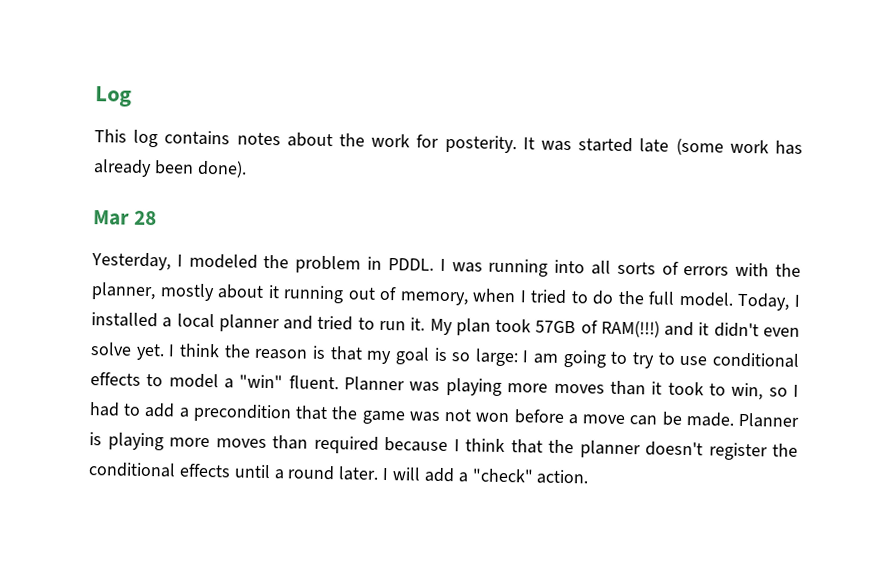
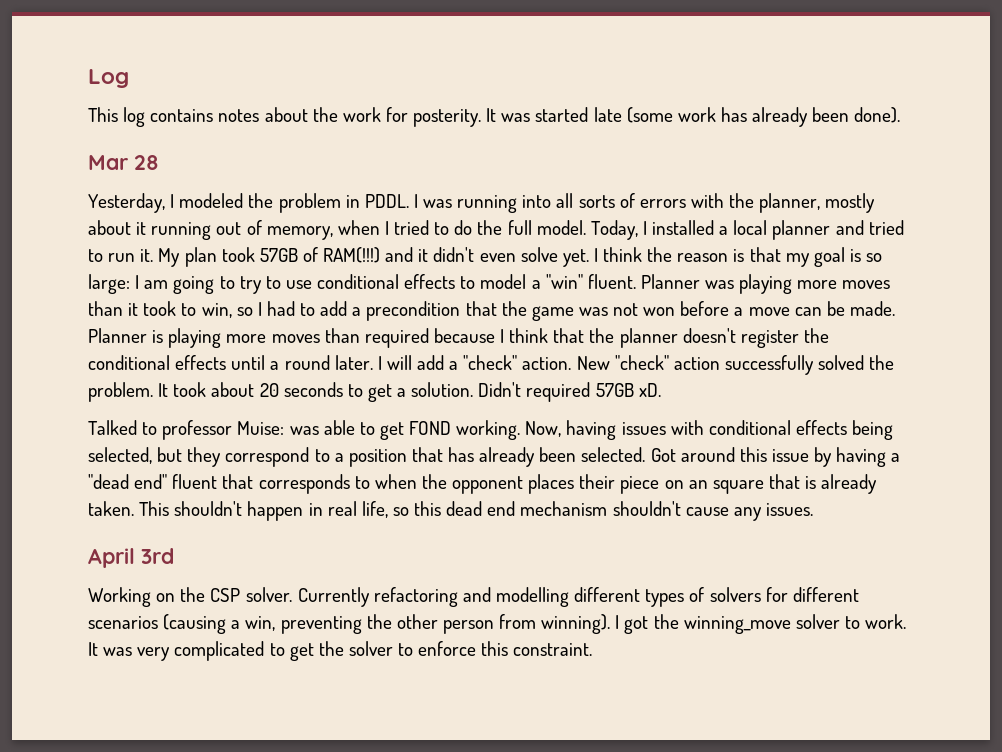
+ New "check" action successfully solved the problem. It took about 20 seconds to get a solution. Didn't required 57GB xD.
+ Talked to professor Muise: was able to get FOND working. Now, having issues with conditional effects being selected, but they correspond to a position that has already been selected. Got around this issue by having a "dead end" fluent that corresponds to when the opponent places their piece on an square that is already taken. This shouldn't happen in real life, so this dead end mechanism shouldn't cause any issues.
+ April 3rd
+ Working on the CSP solver. Currently refactoring and modelling different types of solvers for different scenarios (causing a win, preventing the other person from winning). I got the winning_move solver to work. It was very complicated to get the solver to enforce this constraint.

